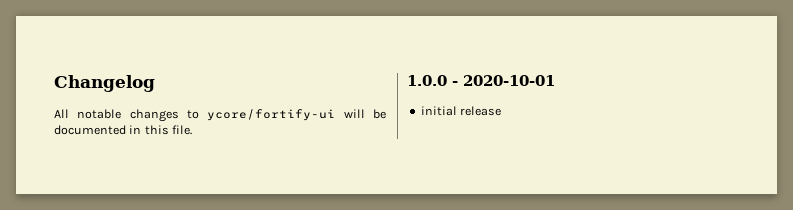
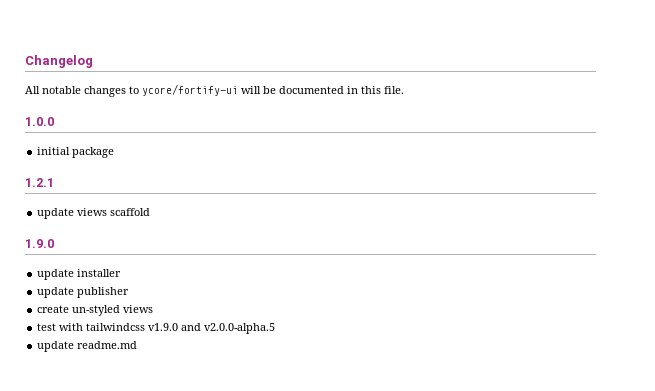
- 1.0.0 - 2020-10-01
+ 1.0.0
- initial release
+ initial package
+ 1.2.1
+ update views scaffold
+ 1.9.0
+ update installer
+ update publisher
+ create un-styled views
+ test with tailwindcss v1.9.0 and v2.0.0-alpha.5
+ update readme.md

